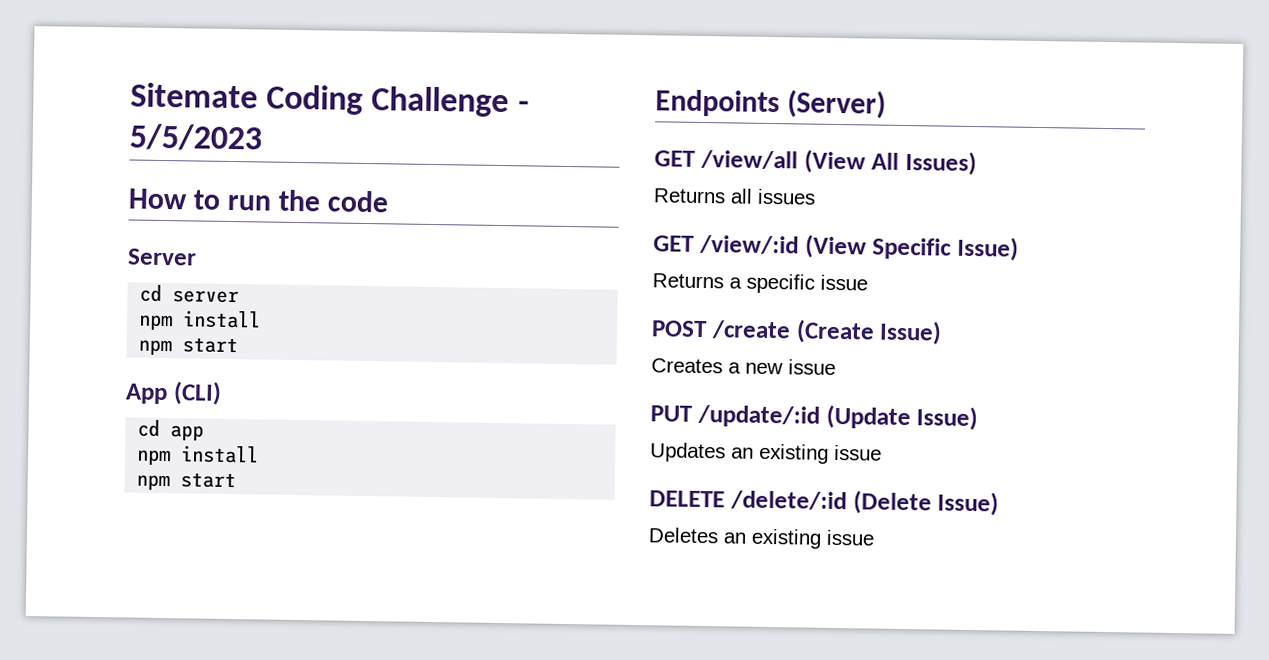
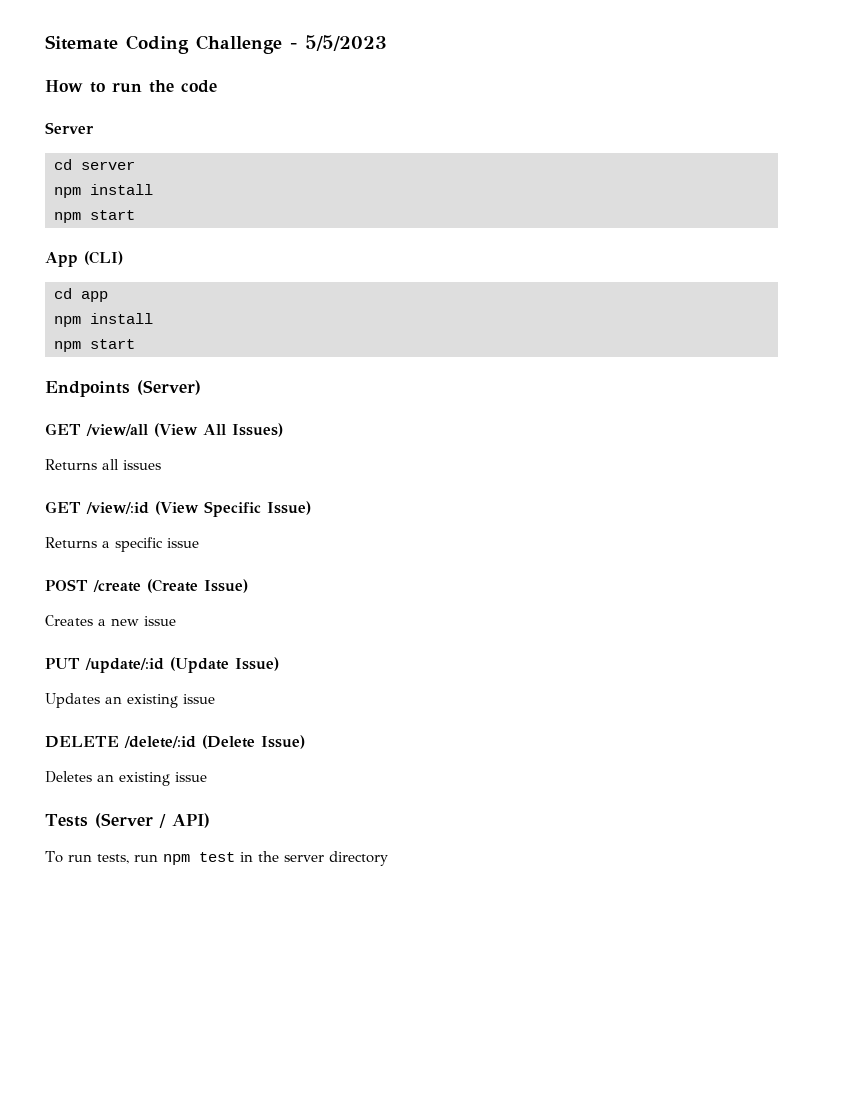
+ Tests (Server / API)
+ To run tests, run npm test in the server directory

